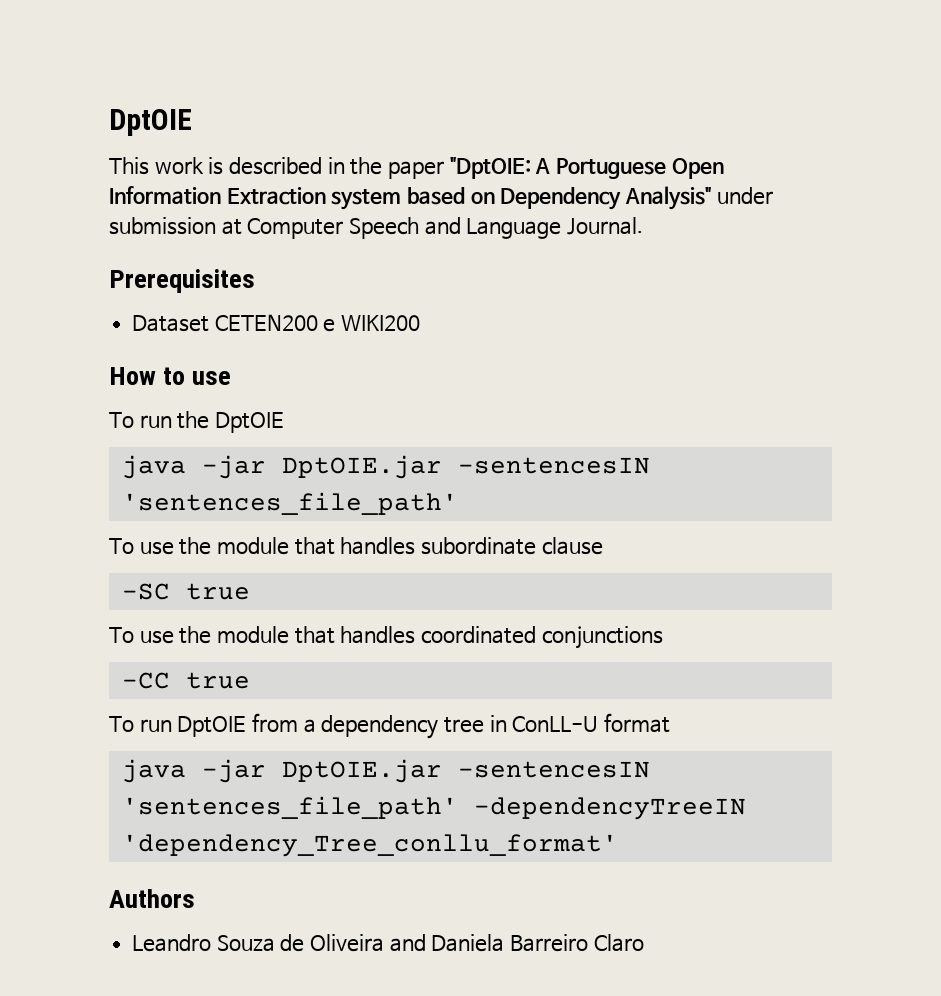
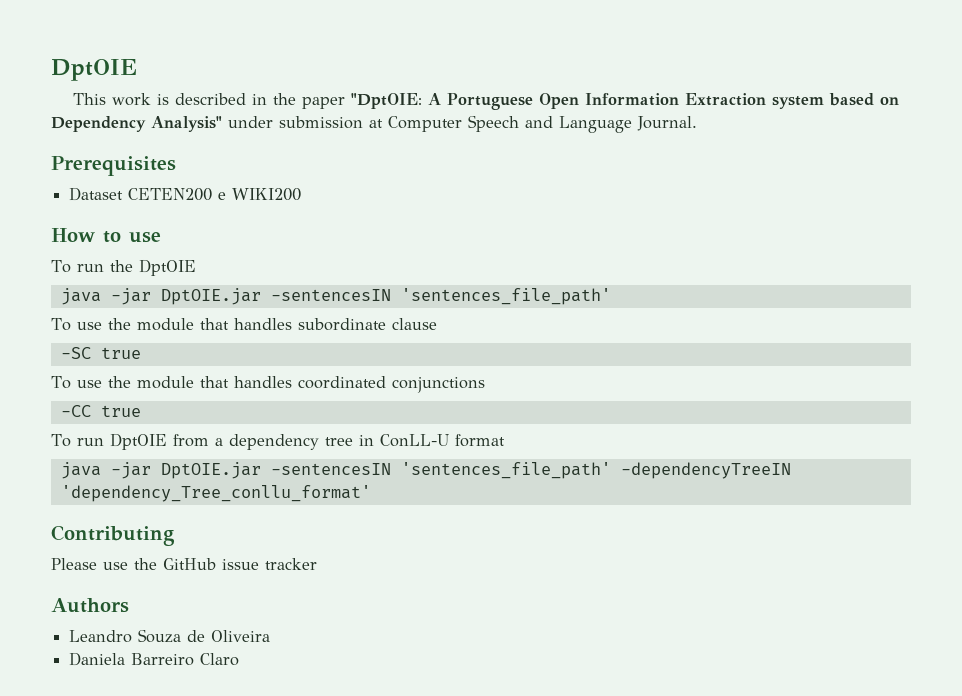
+ Contributing
+ Please use the GitHub issue tracker
- Leandro Souza de Oliveira and Daniela Barreiro Claro
+ Leandro Souza de Oliveira
+ Daniela Barreiro Claro

